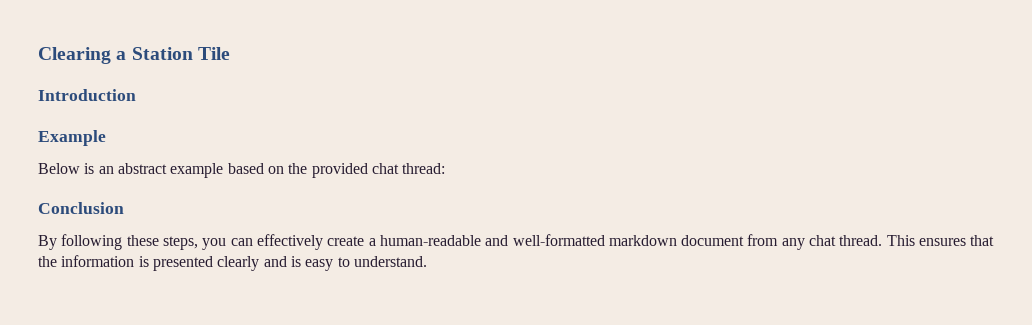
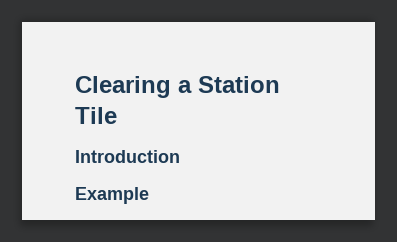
- Below is an abstract example based on the provided chat thread:
- Conclusion
- By following these steps, you can effectively create a human-readable and well-formatted markdown document from any chat thread. This ensures that the information is presented clearly and is easy to understand.

